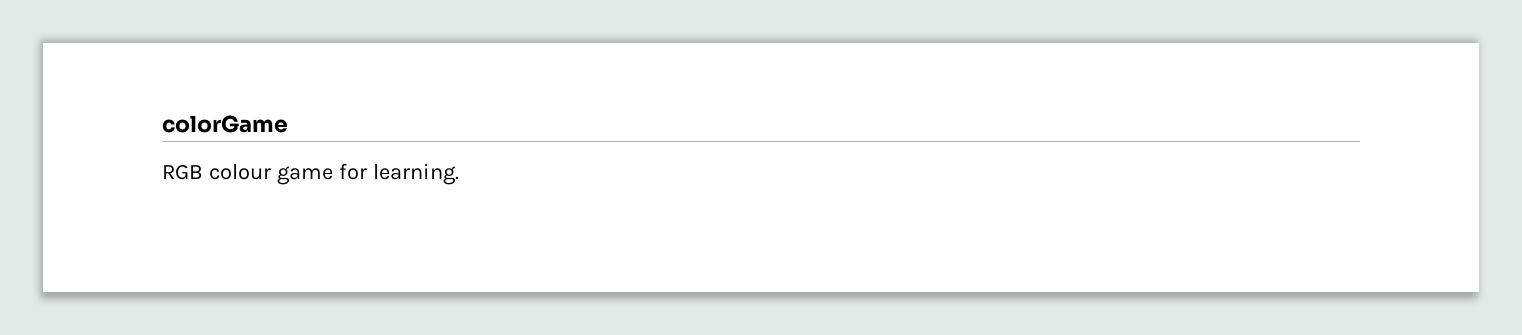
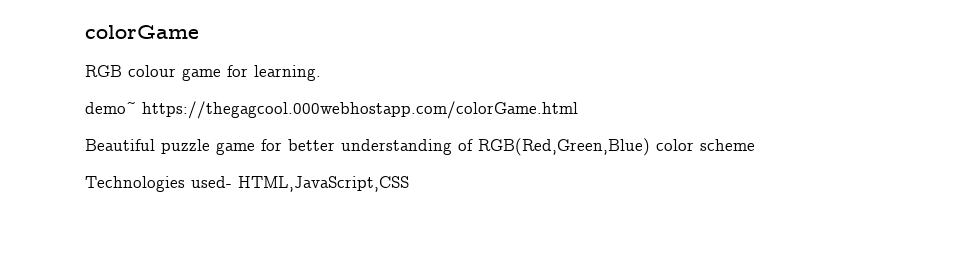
+ demo~ https://thegagcool.000webhostapp.com/colorGame.html
+ Beautiful puzzle game for better understanding of RGB(Red,Green,Blue) color scheme
+ Technologies used- HTML,JavaScript,CSS

